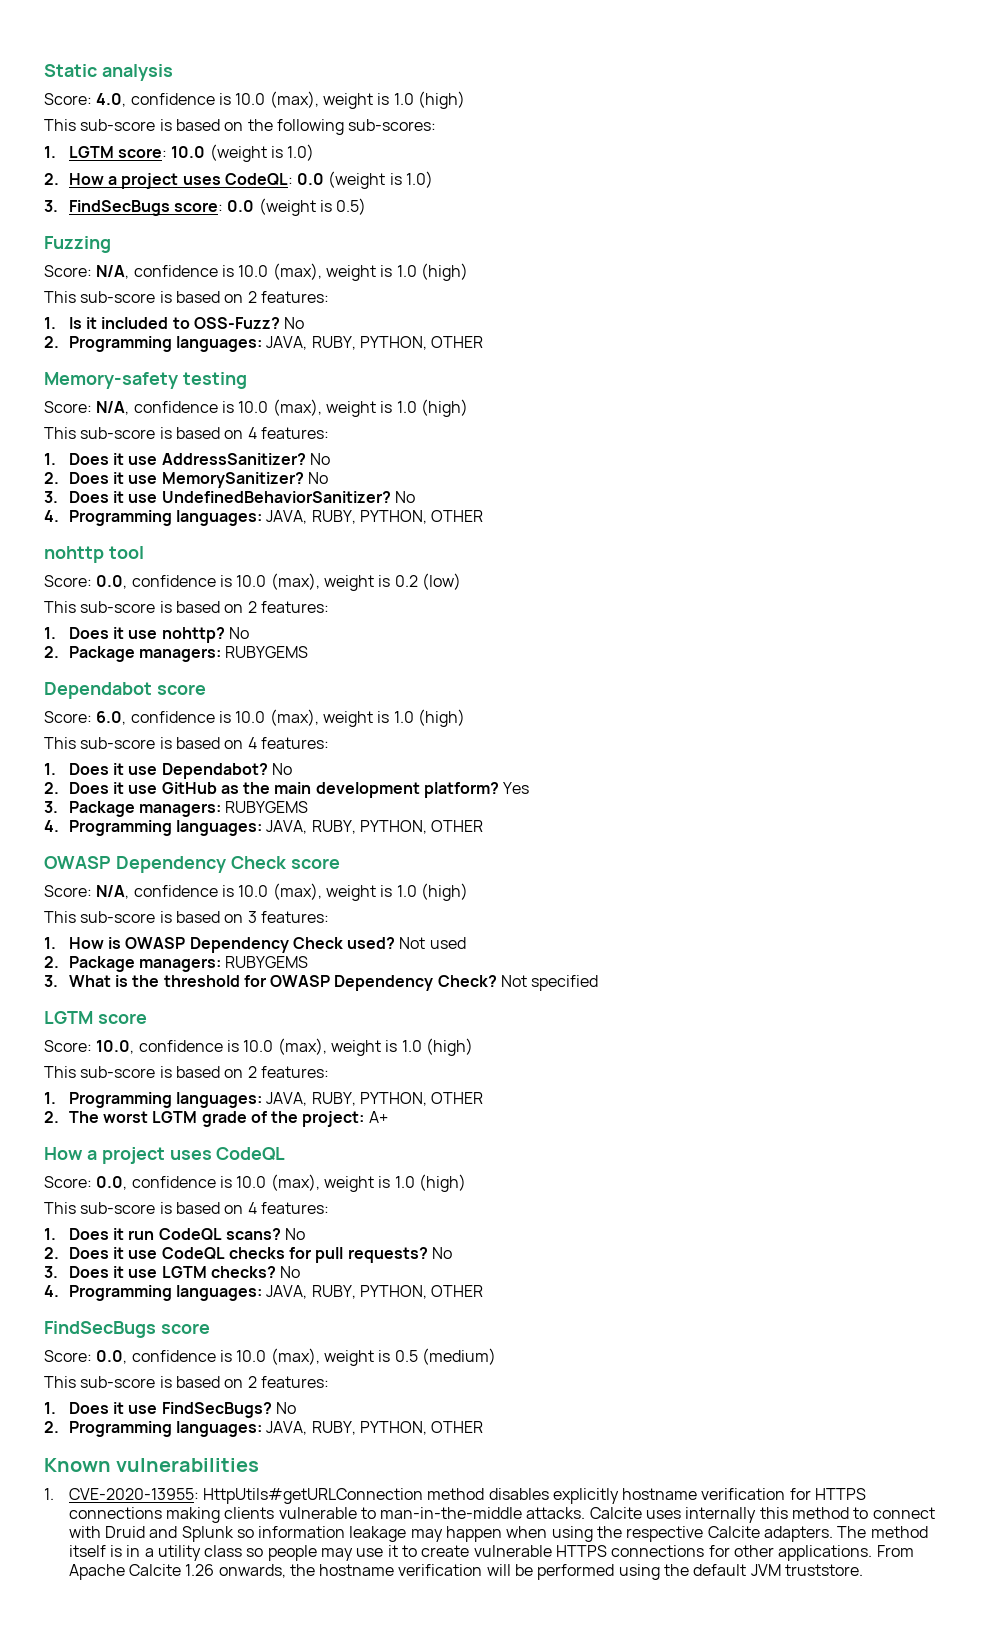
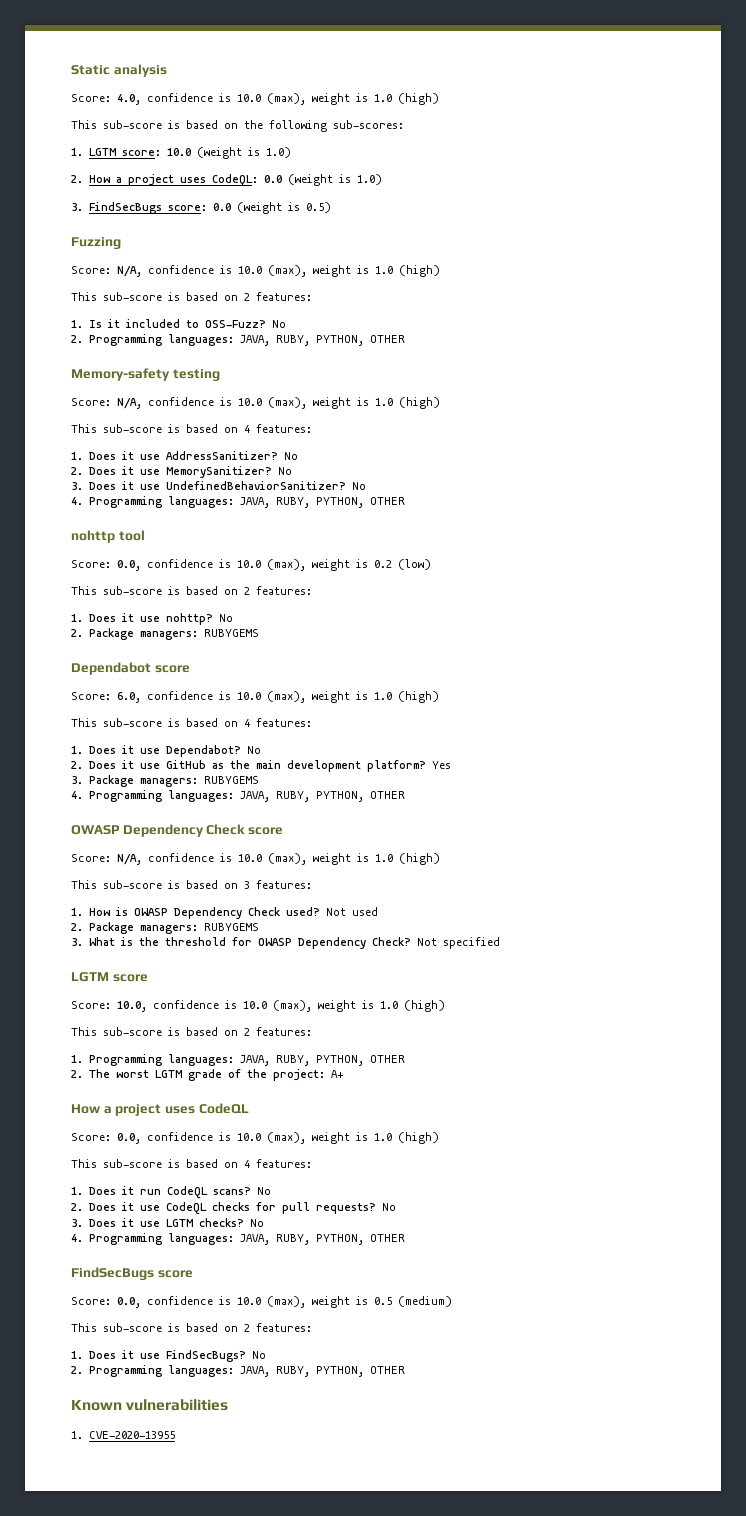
- 1. CVE-2020-13955: HttpUtils#getURLConnection method disables explicitly hostname verification for HTTPS connections making clients vulnerable to man-in-the-middle attacks. Calcite uses internally this method to connect with Druid and Splunk so information leakage may happen when using the respective Calcite adapters. The method itself is in a utility class so people may use it to create vulnerable HTTPS connections for other applications. From Apache Calcite 1.26 onwards, the hostname verification will be performed using the default JVM truststore.
+ 1. CVE-2020-13955

